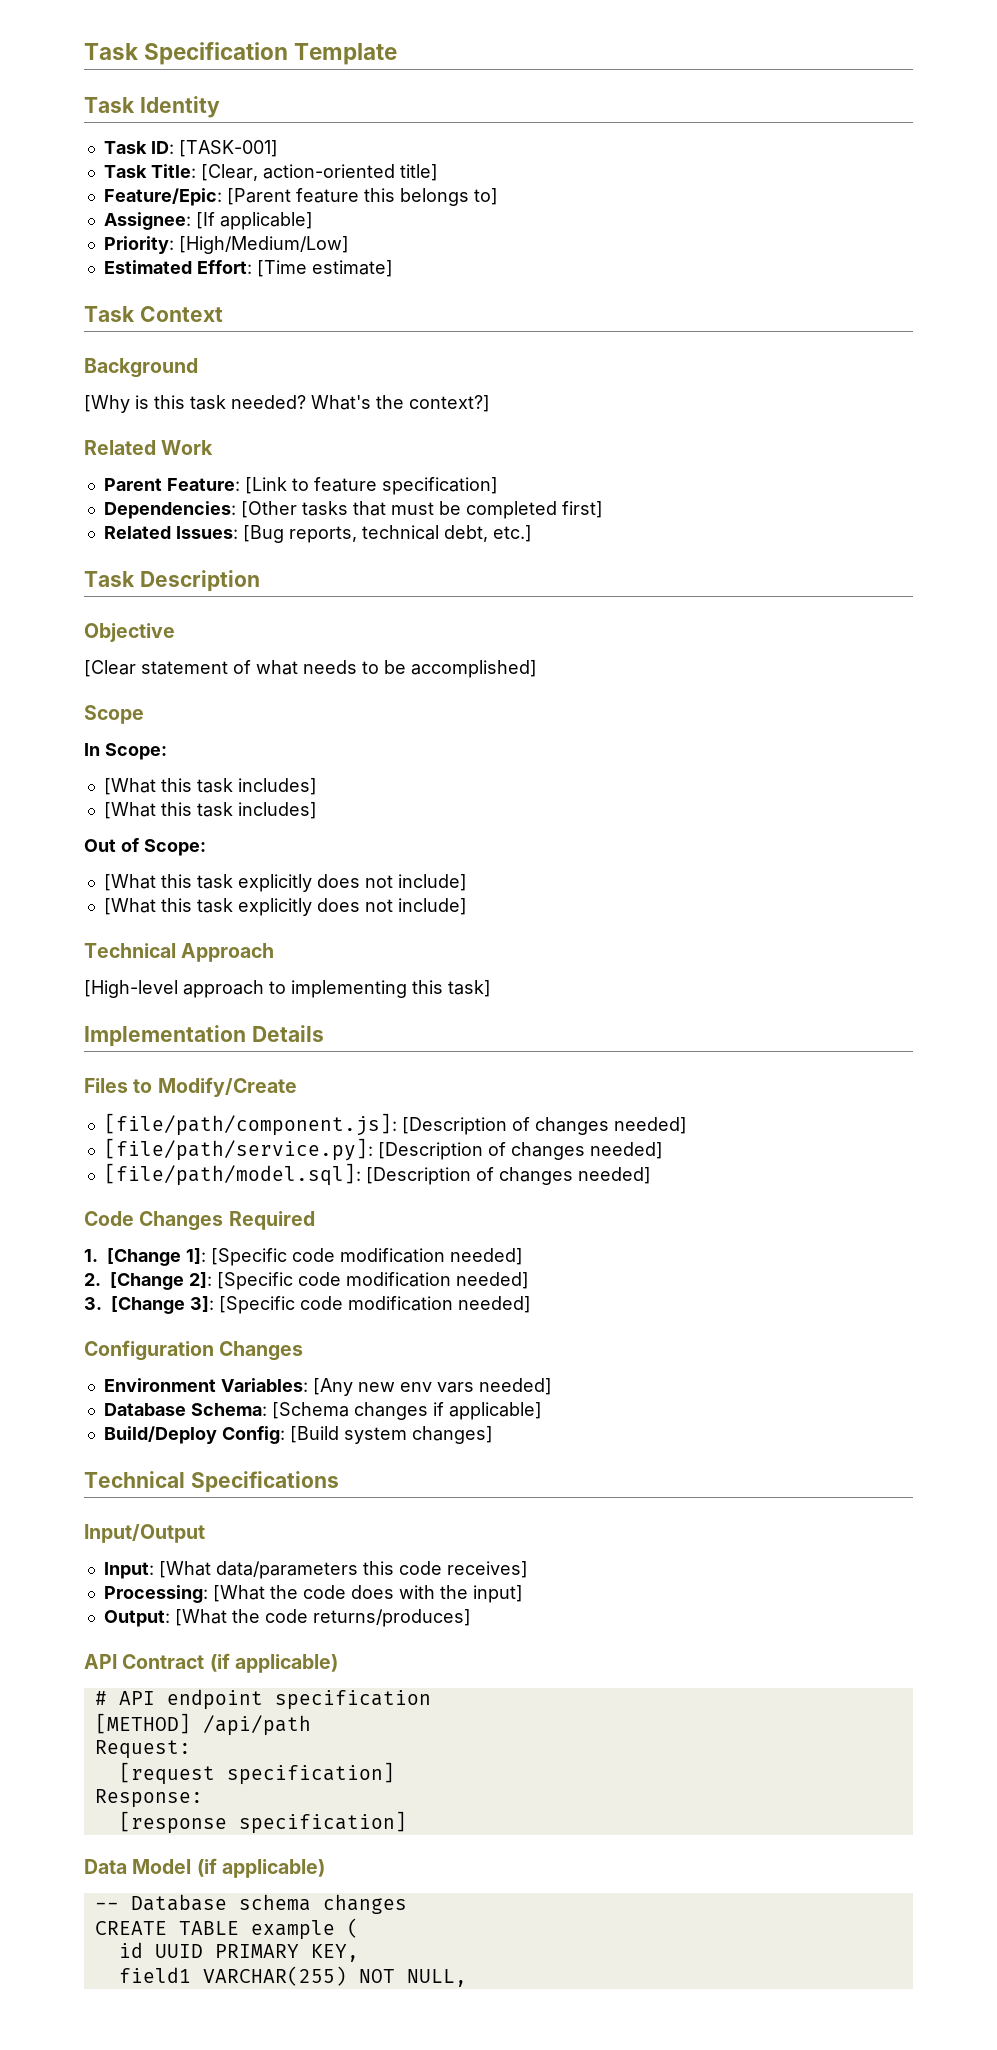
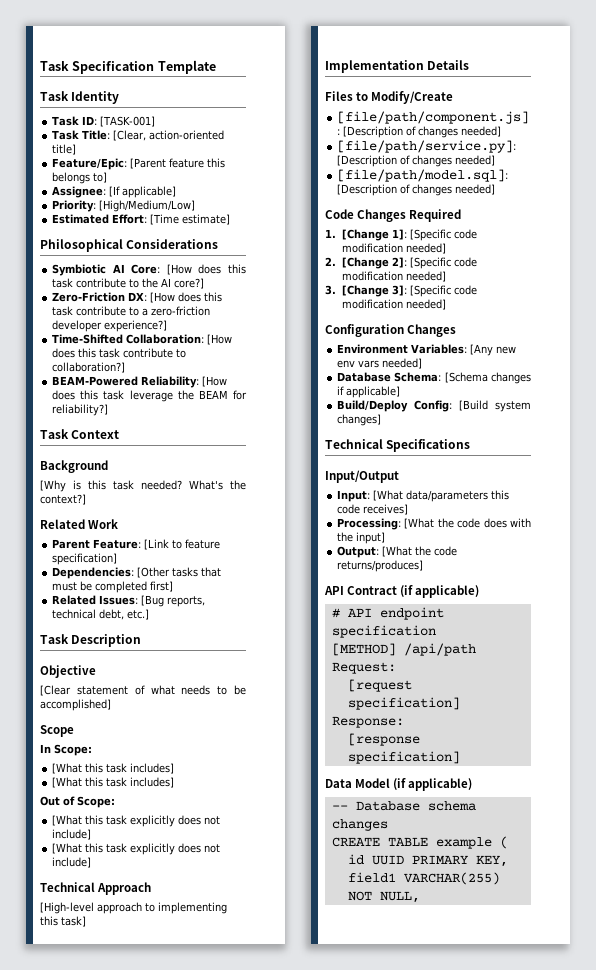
+ Philosophical Considerations
+ Symbiotic AI Core: [How does this task contribute to the AI core?]
+ Zero-Friction DX: [How does this task contribute to a zero-friction developer experience?]
+ Time-Shifted Collaboration: [How does this task contribute to collaboration?]
+ BEAM-Powered Reliability: [How does this task leverage the BEAM for reliability?]

